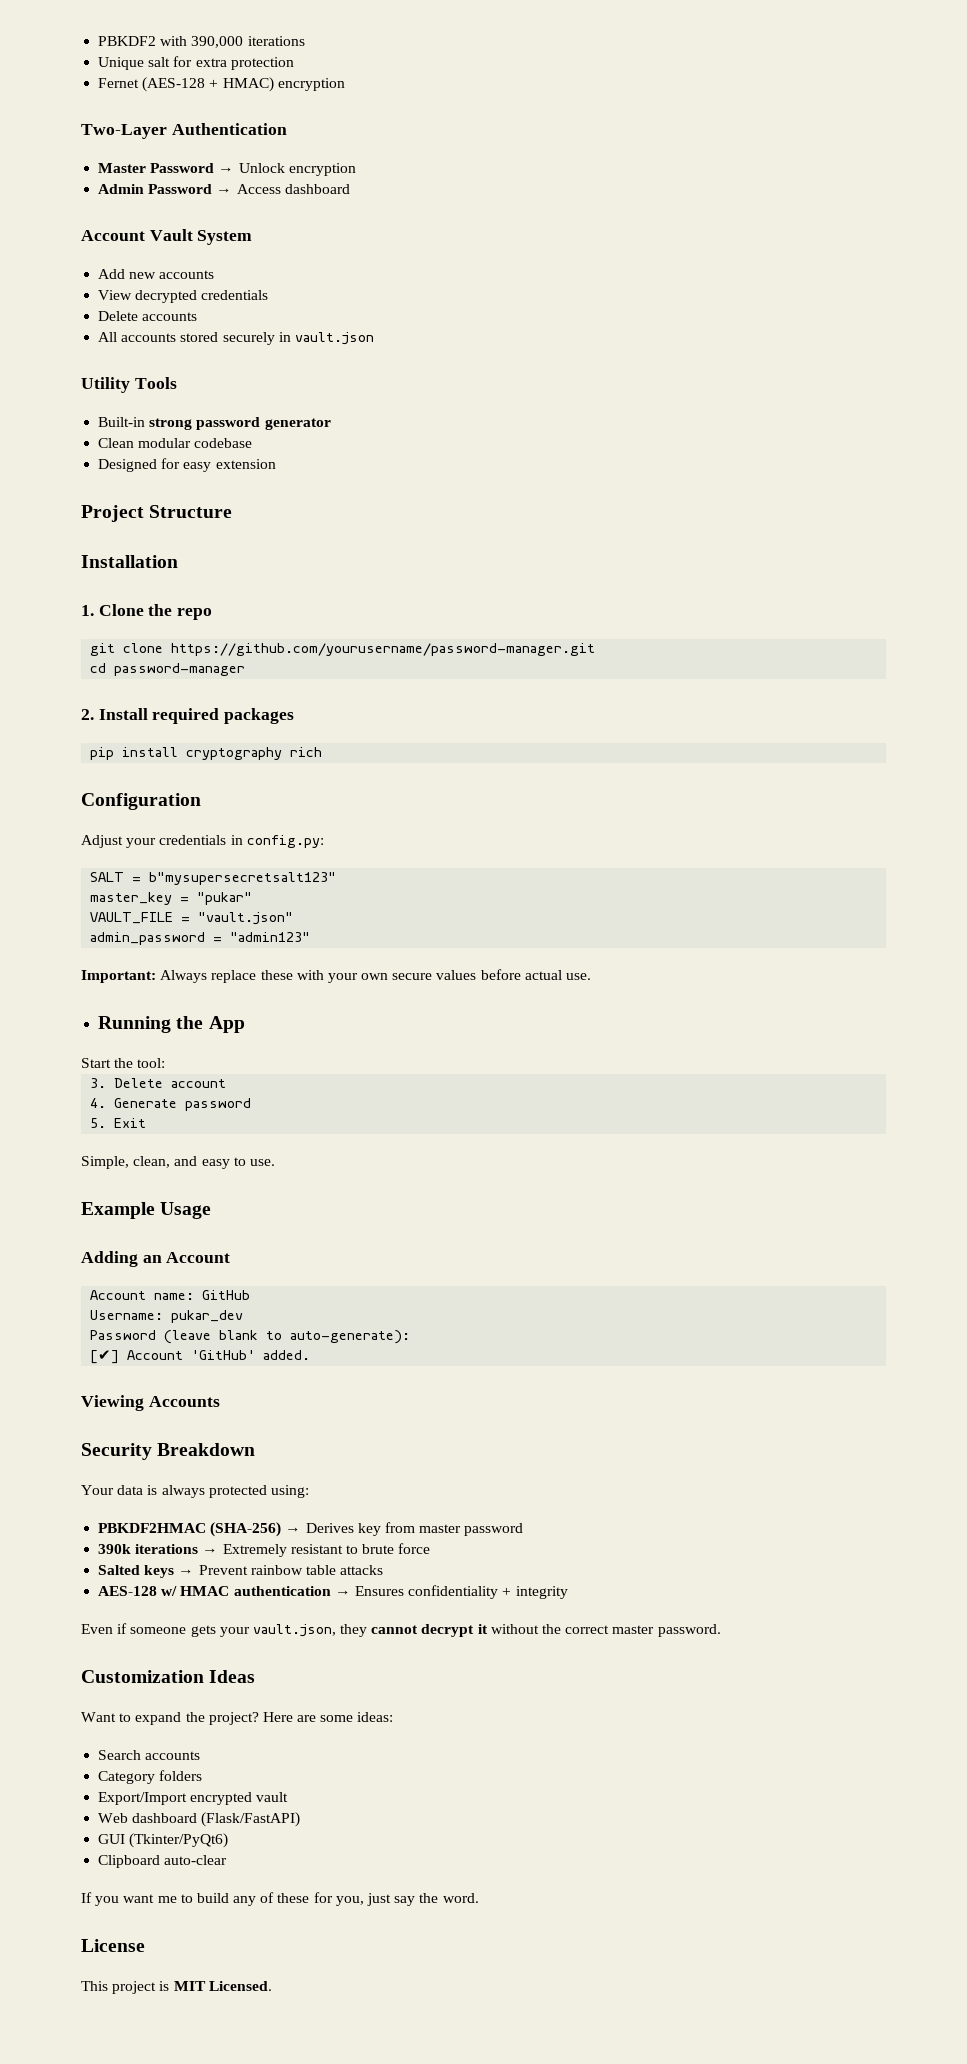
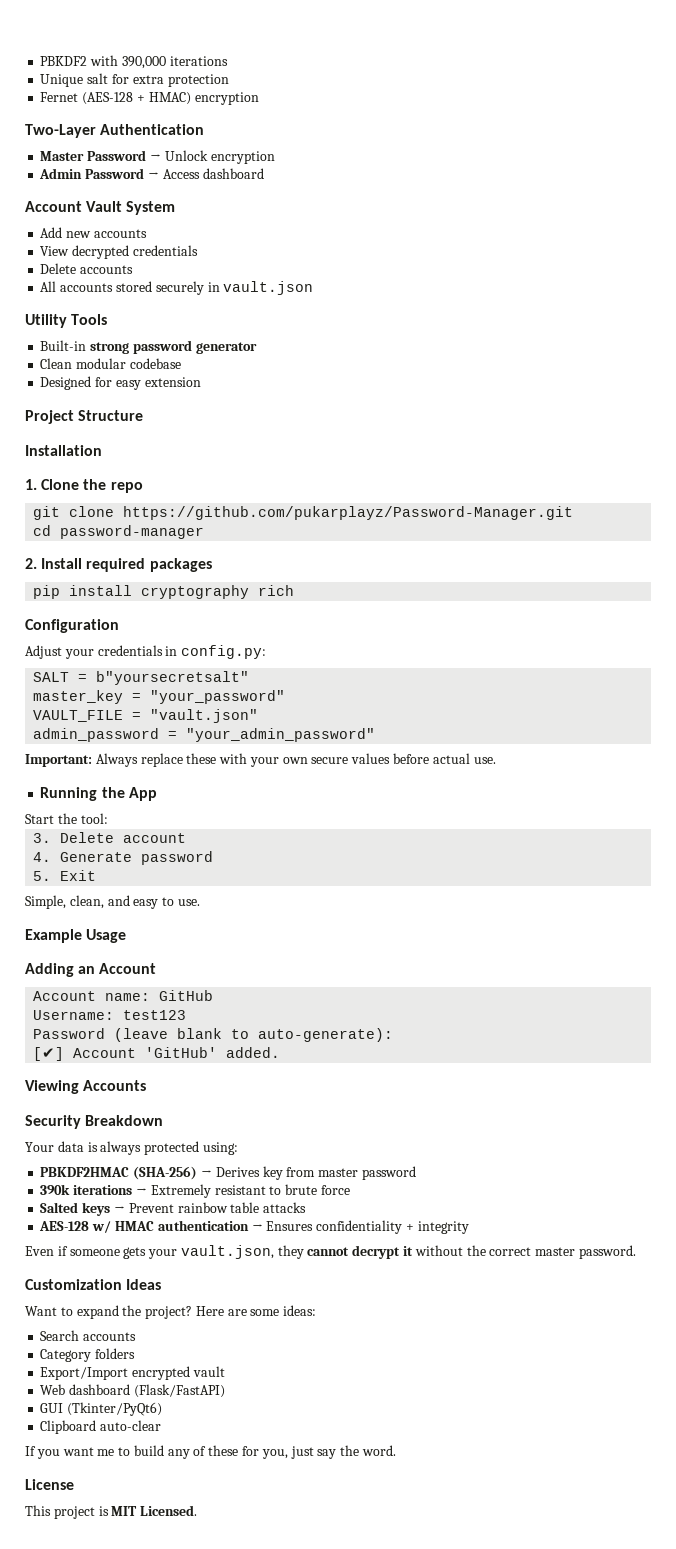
- git clone https://github.com/yourusername/password-manager.git
+ git clone https://github.com/pukarplayz/Password-Manager.git
- SALT = b"mysupersecretsalt123"
+ SALT = b"yoursecretsalt"
- master_key = "pukar"
+ master_key = "your_password"
- admin_password = "admin123"
+ admin_password = "your_admin_password"
- Username: pukar_dev
+ Username: test123

